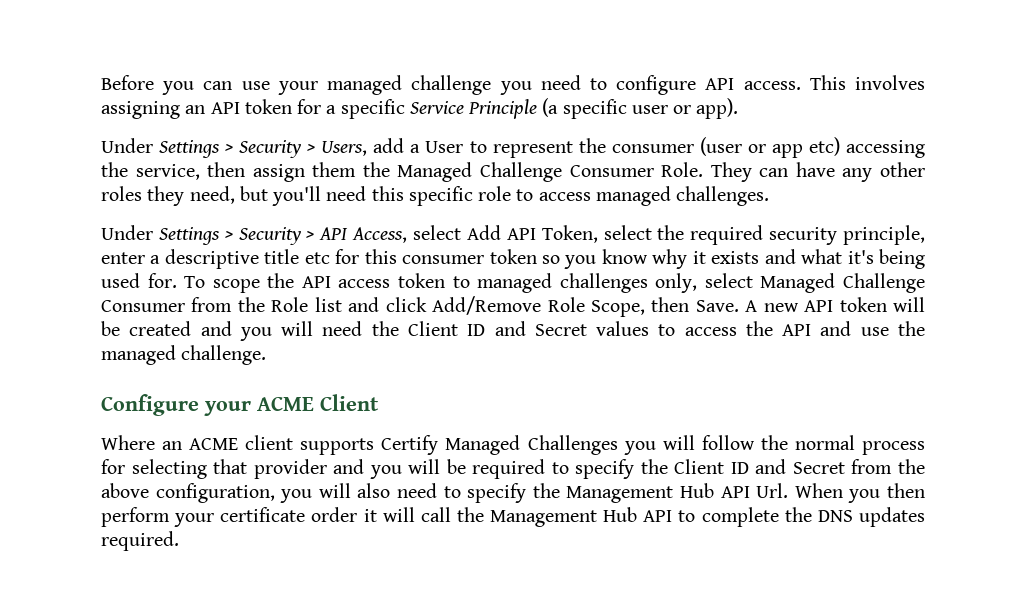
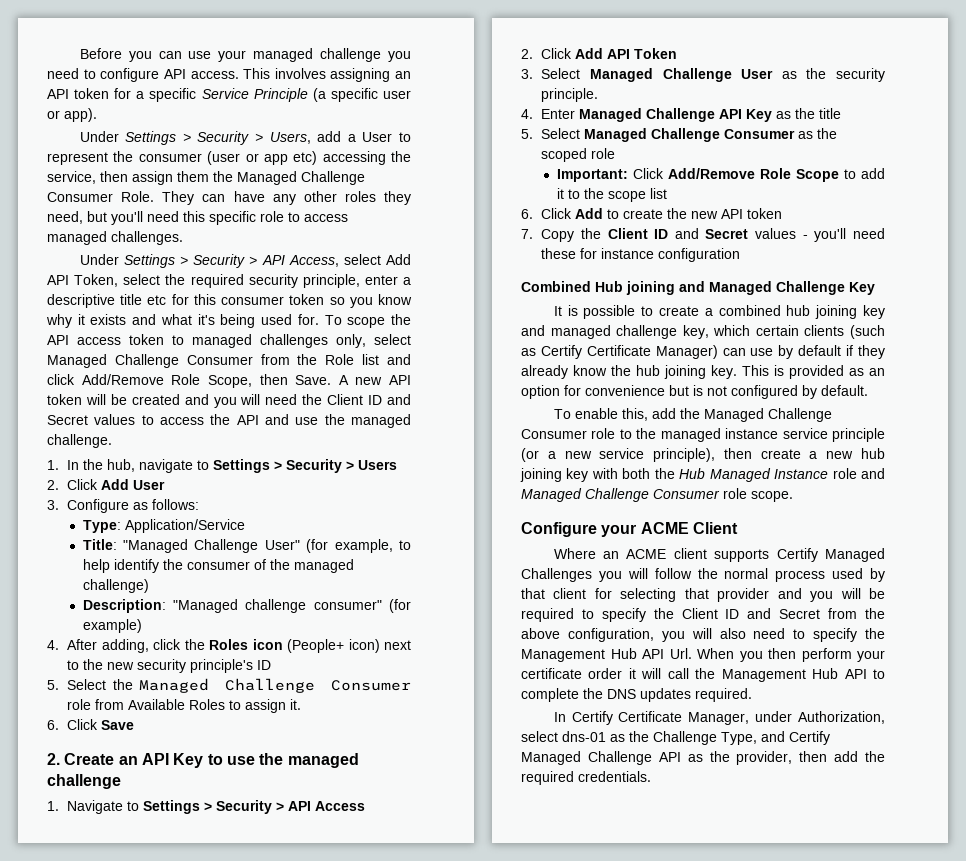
+ 1. In the hub, navigate to Settings > Security > Users
+ 2. Click Add User
+ 3. Configure as follows:
+ Type: Application/Service
+ Title: "Managed Challenge User" (for example, to help identify the consumer of the managed challenge)
+ Description: "Managed challenge consumer" (for example)
+ 4. After adding, click the Roles icon (People+ icon) next to the new security principle's ID
+ 5. Select the Managed Challenge Consumer role from Available Roles to assign it.
+ 6. Click Save
+ 2. Create an API Key to use the managed challenge
+ 1. Navigate to Settings > Security > API Access
+ 2. Click Add API Token
+ 3. Select Managed Challenge User as the security principle.
+ 4. Enter Managed Challenge API Key as the title
+ 5. Select Managed Challenge Consumer as the scoped role
+ Important: Click Add/Remove Role Scope to add it to the scope list
+ 6. Click Add to create the new API token
+ 7. Copy the Client ID and Secret values - you'll need these for instance configuration
+ Combined Hub joining and Managed Challenge Key
+ It is possible to create a combined hub joining key and managed challenge key, which certain clients (such as Certify Certificate Manager) can use by default if they already know the hub joining key. This is provided as an option for convenience but is not configured by default.
+ To enable this, add the Managed Challenge Consumer role to the managed instance service principle (or a new service principle), then create a new hub joining key with both the Hub Managed Instance role and Managed Challenge Consumer role scope.
- Where an ACME client supports Certify Managed Challenges you will follow the normal process for selecting that provider and you will be required to specify the Client ID and Secret from the above configuration, you will also need to specify the Management Hub API Url. When you then perform your certificate order it will call the Management Hub API to complete the DNS updates required.
+ Where an ACME client supports Certify Managed Challenges you will follow the normal process used by that client for selecting that provider and you will be required to specify the Client ID and Secret from the above configuration, you will also need to specify the Management Hub API Url. When you then perform your certificate order it will call the Management Hub API to complete the DNS updates required.
+ In Certify Certificate Manager, under Authorization, select dns-01 as the Challenge Type, and Certify Managed Challenge API as the provider, then add the required credentials.

